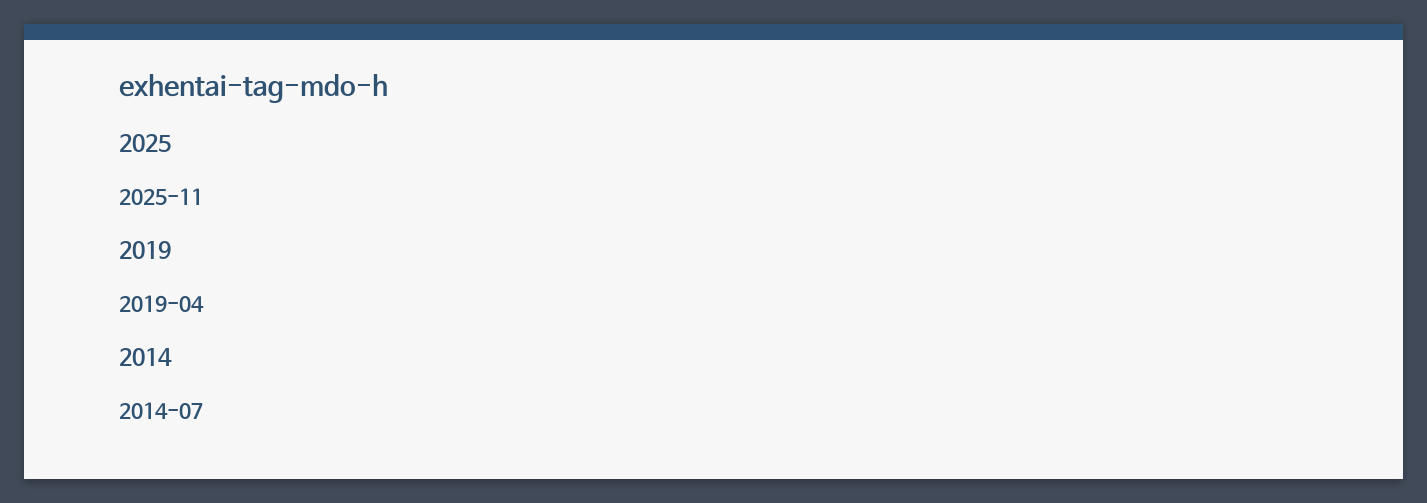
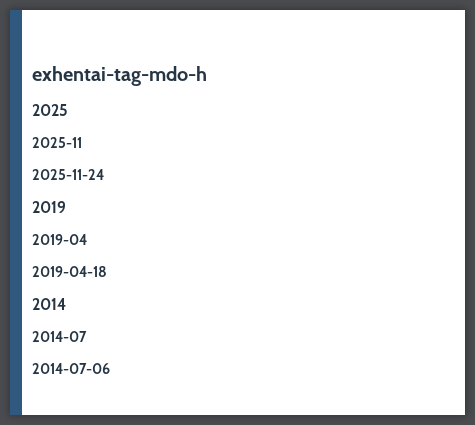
+ 2025-11-24
+ 2019-04-18
+ 2014-07-06

